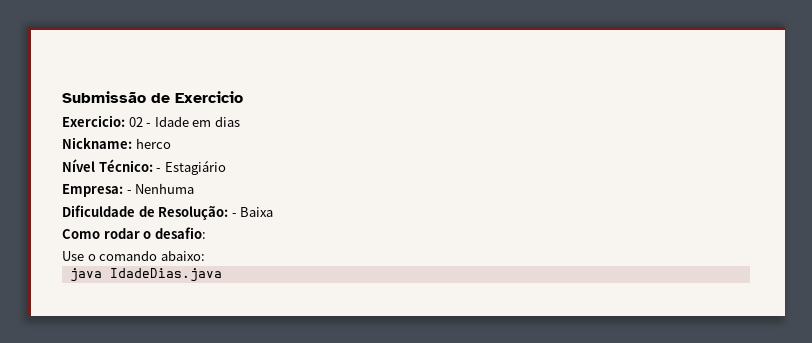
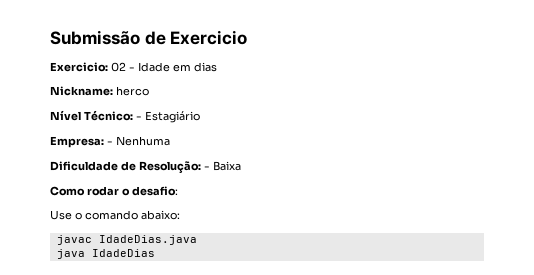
+ javac IdadeDias.java
- java IdadeDias.java
+ java IdadeDias

